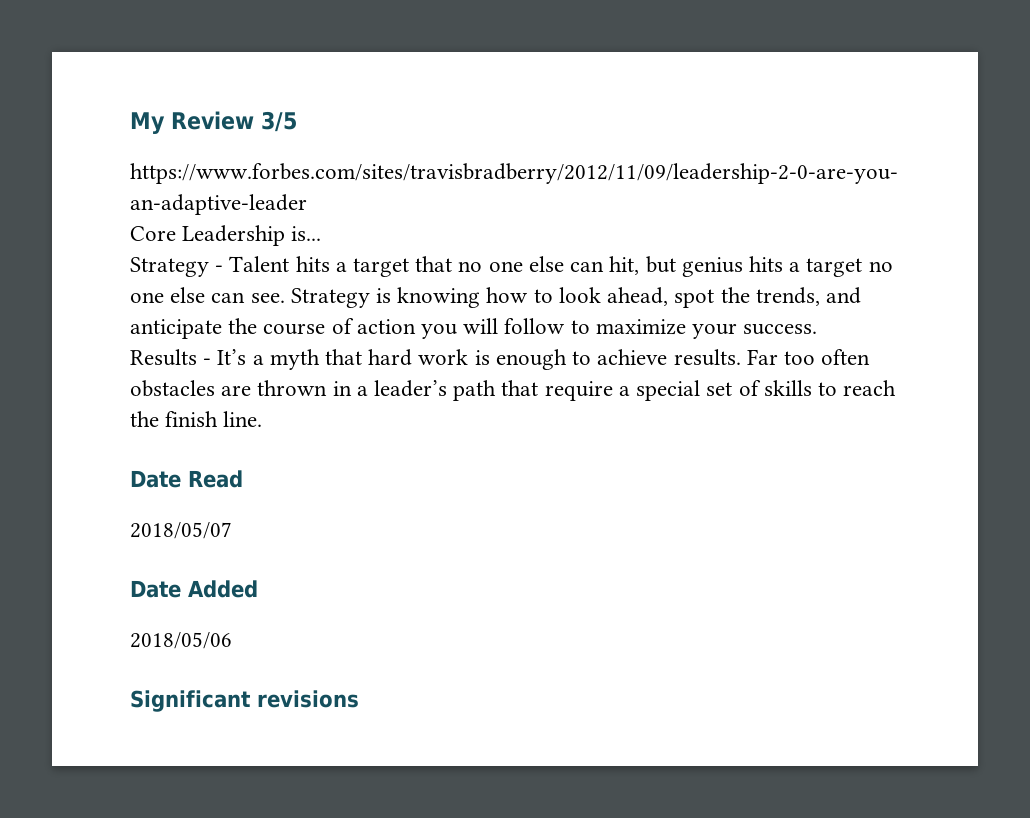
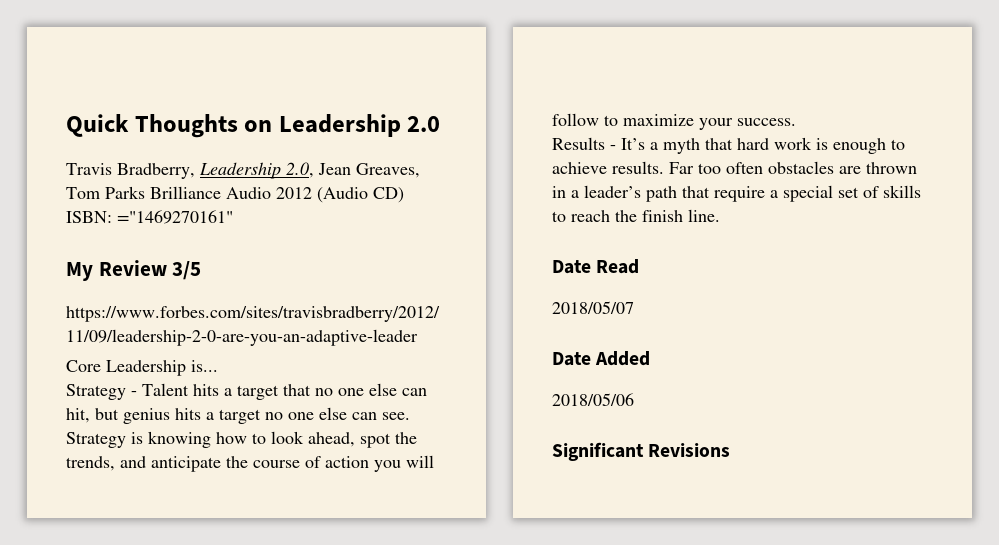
+ Quick Thoughts on Leadership 2.0
+ Travis Bradberry, Leadership 2.0, Jean Greaves, Tom Parks Brilliance Audio 2012 (Audio CD) ISBN: ="1469270161"
- Significant revisions
+ Significant Revisions

